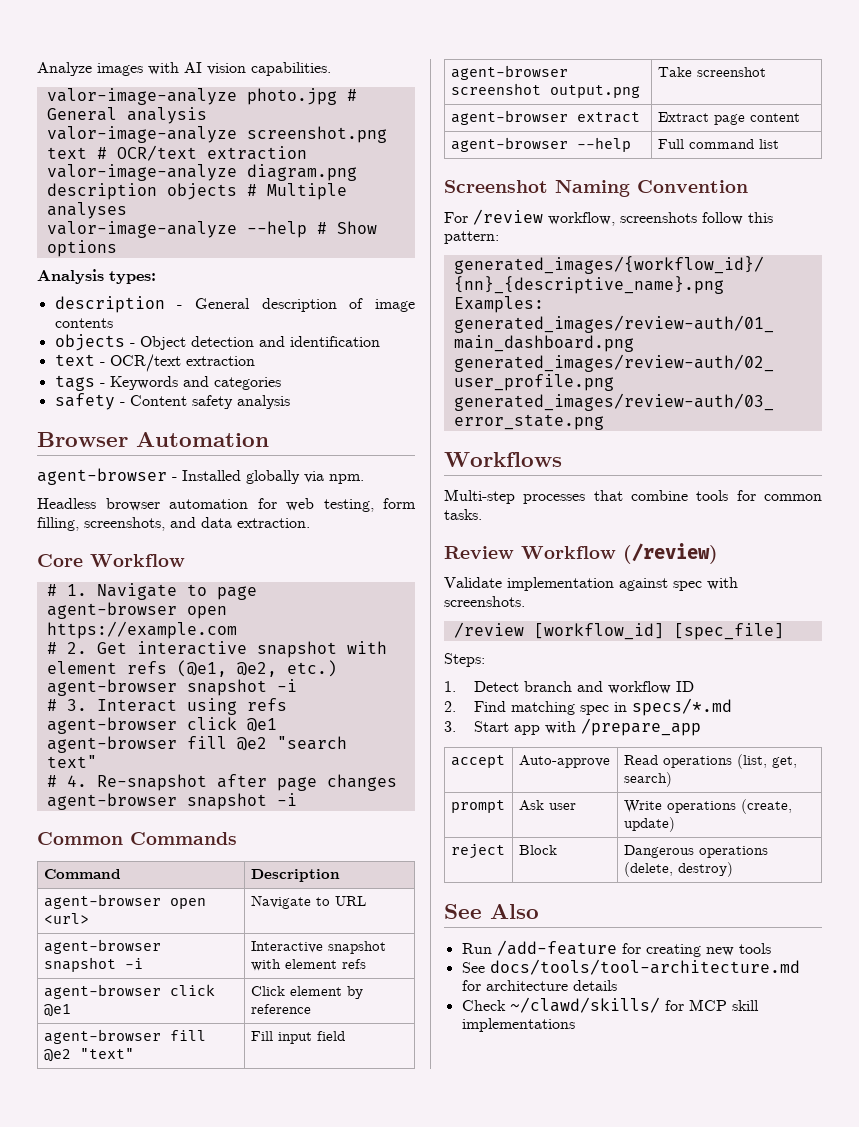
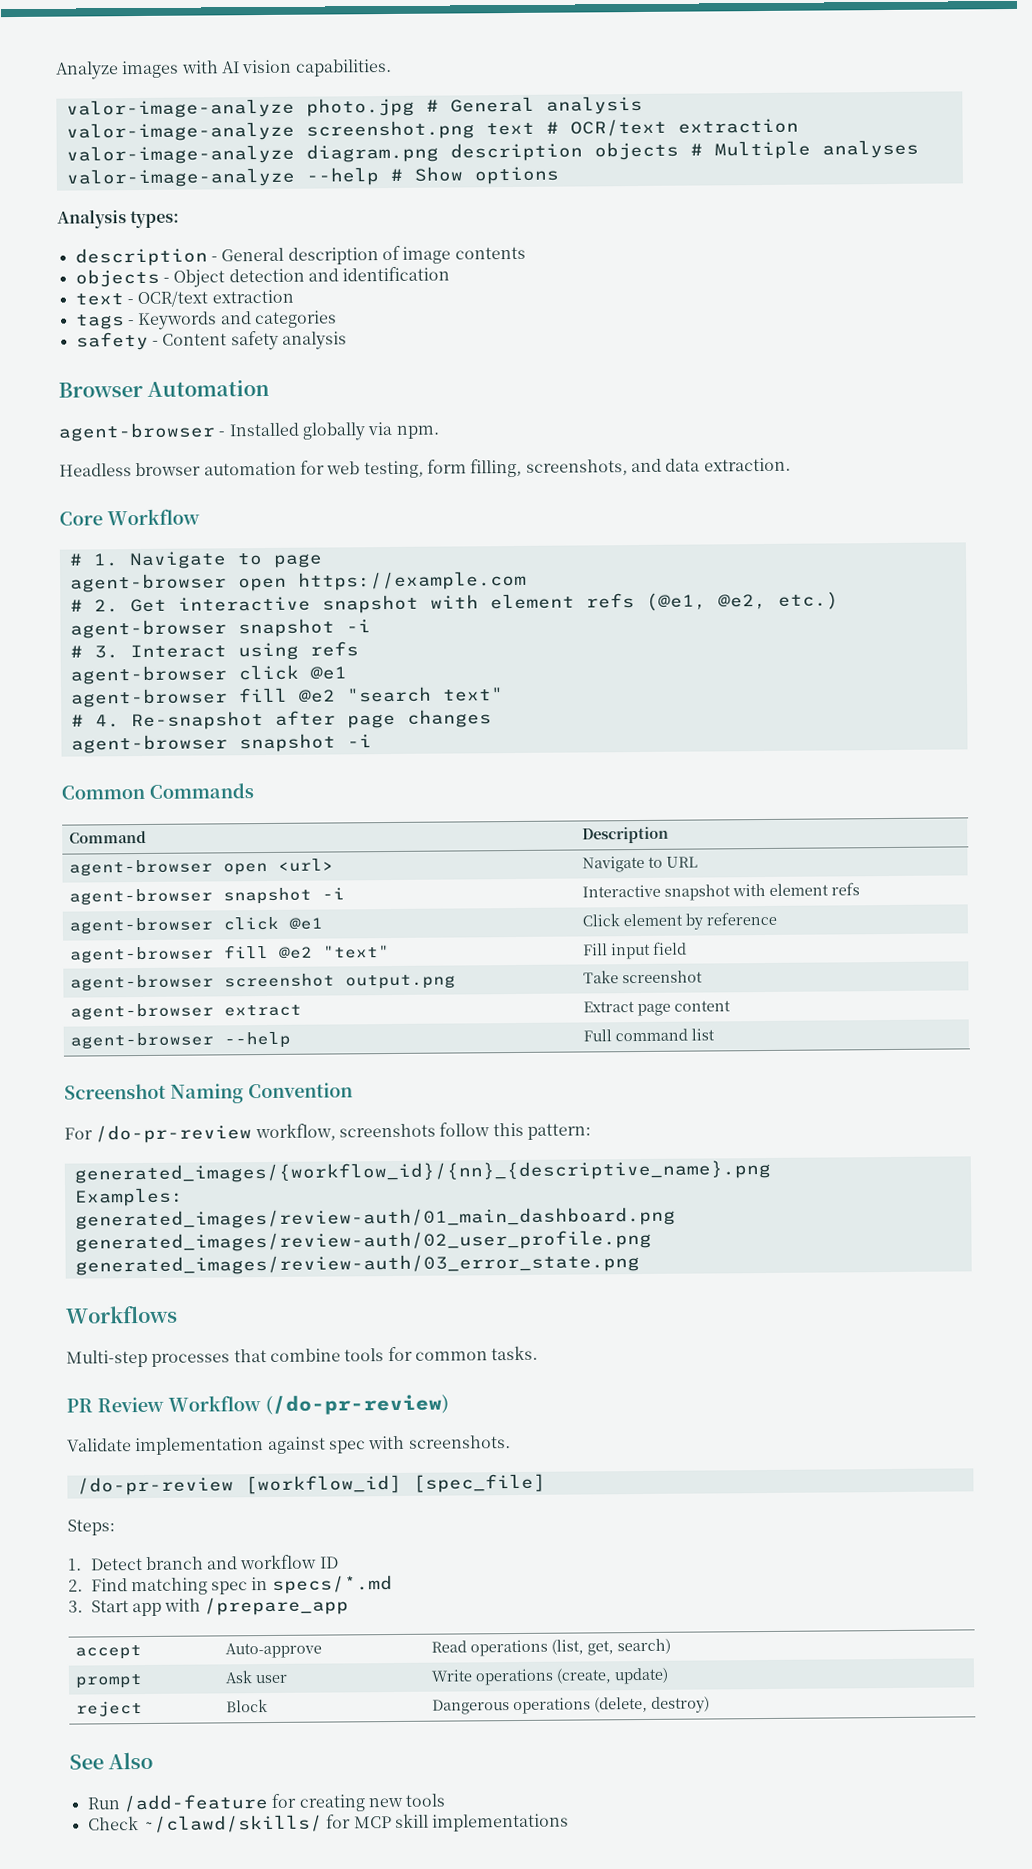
- For /review workflow, screenshots follow this pattern:
+ For /do-pr-review workflow, screenshots follow this pattern:
- Review Workflow (/review)
+ PR Review Workflow (/do-pr-review)
- /review [workflow_id] [spec_file]
+ /do-pr-review [workflow_id] [spec_file]
- See docs/tools/tool-architecture.md for architecture details

